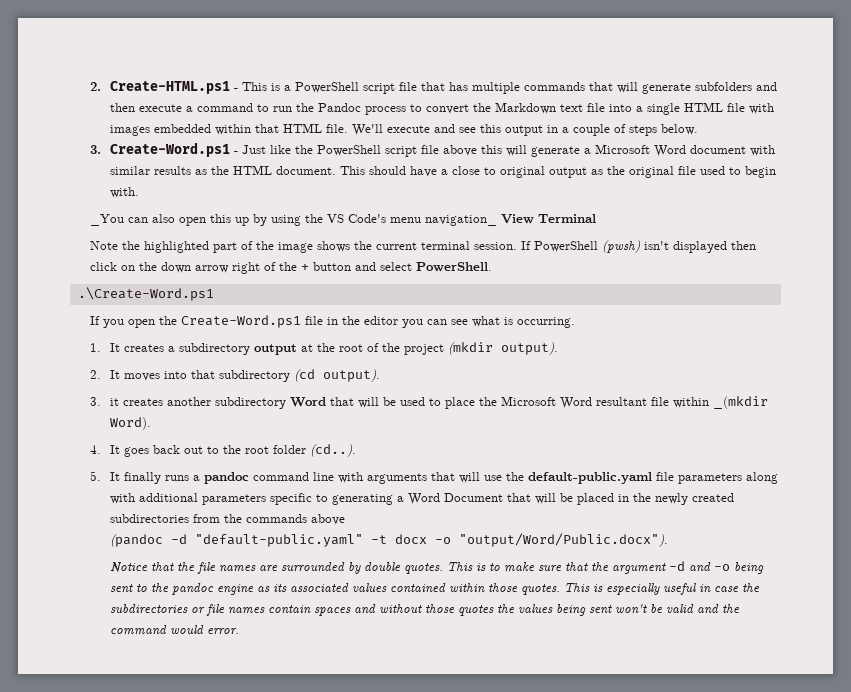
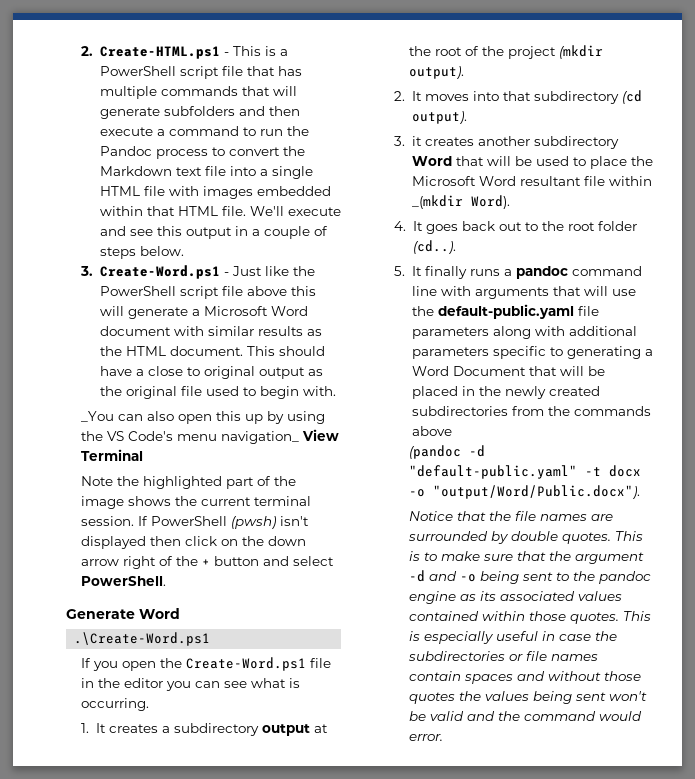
+ Generate Word

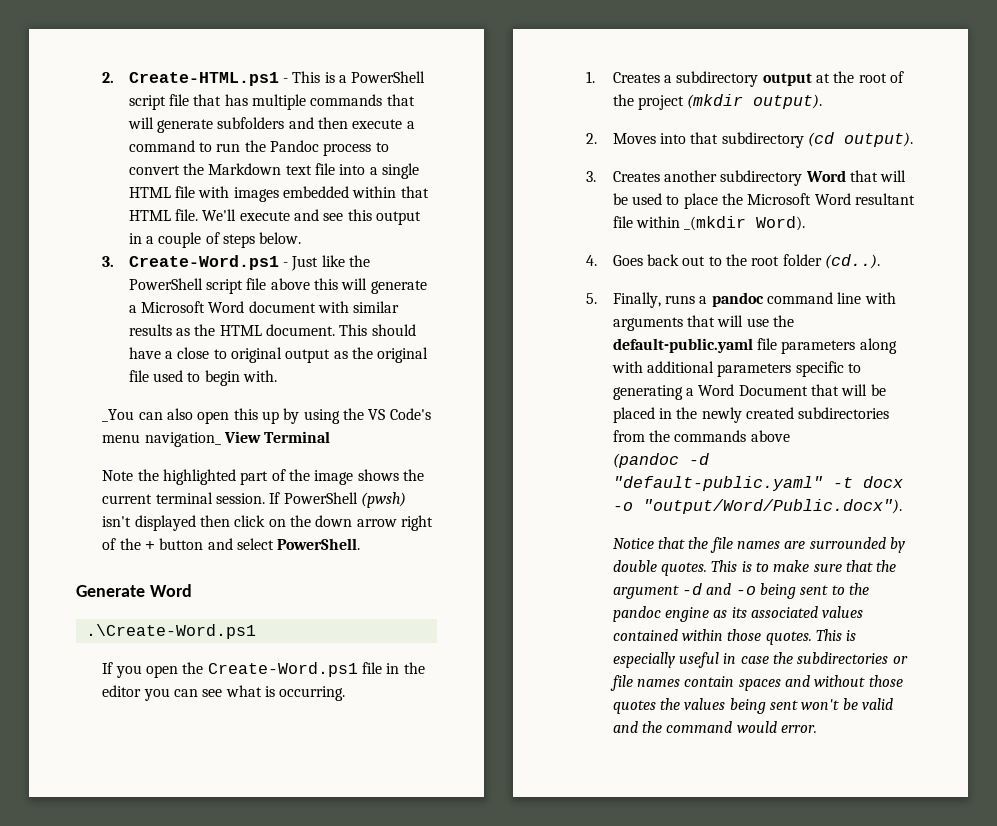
- 1. It creates a subdirectory output at the root of the project (mkdir output).
+ 1. Creates a subdirectory output at the root of the project (mkdir output).
- 2. It moves into that subdirectory (cd output).
+ 2. Moves into that subdirectory (cd output).
- 3. it creates another subdirectory Word that will be used to place the Microsoft Word resultant file within _(mkdir Word).
+ 3. Creates another subdirectory Word that will be used to place the Microsoft Word resultant file within _(mkdir Word).
- 4. It goes back out to the root folder (cd..).
+ 4. Goes back out to the root folder (cd..).
- 5. It finally runs a pandoc command line with arguments that will use the default-public.yaml file parameters along with additional parameters specific to generating a Word Document that will be placed in the newly created subdirectories from the commands above
+ 5. Finally, runs a pandoc command line with arguments that will use the default-public.yaml file parameters along with additional parameters specific to generating a Word Document that will be placed in the newly created subdirectories from the commands above

